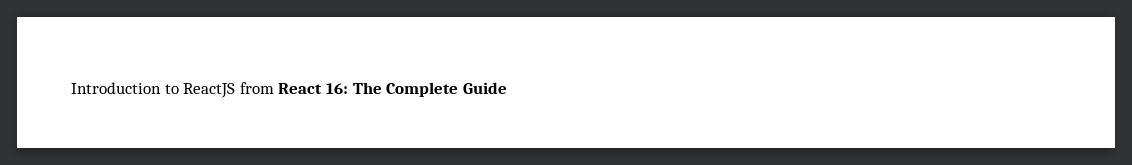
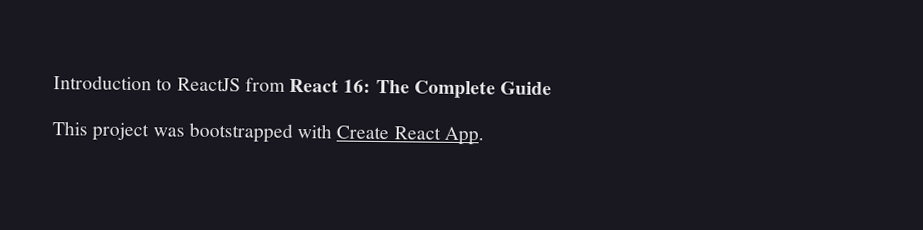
+ This project was bootstrapped with Create React App.

